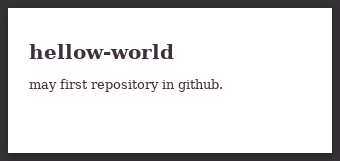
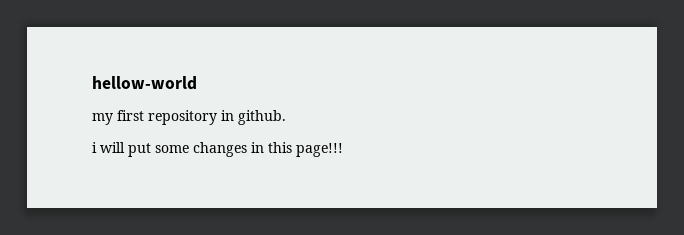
- may first repository in github.
+ my first repository in github.
+ i will put some changes in this page!!!

